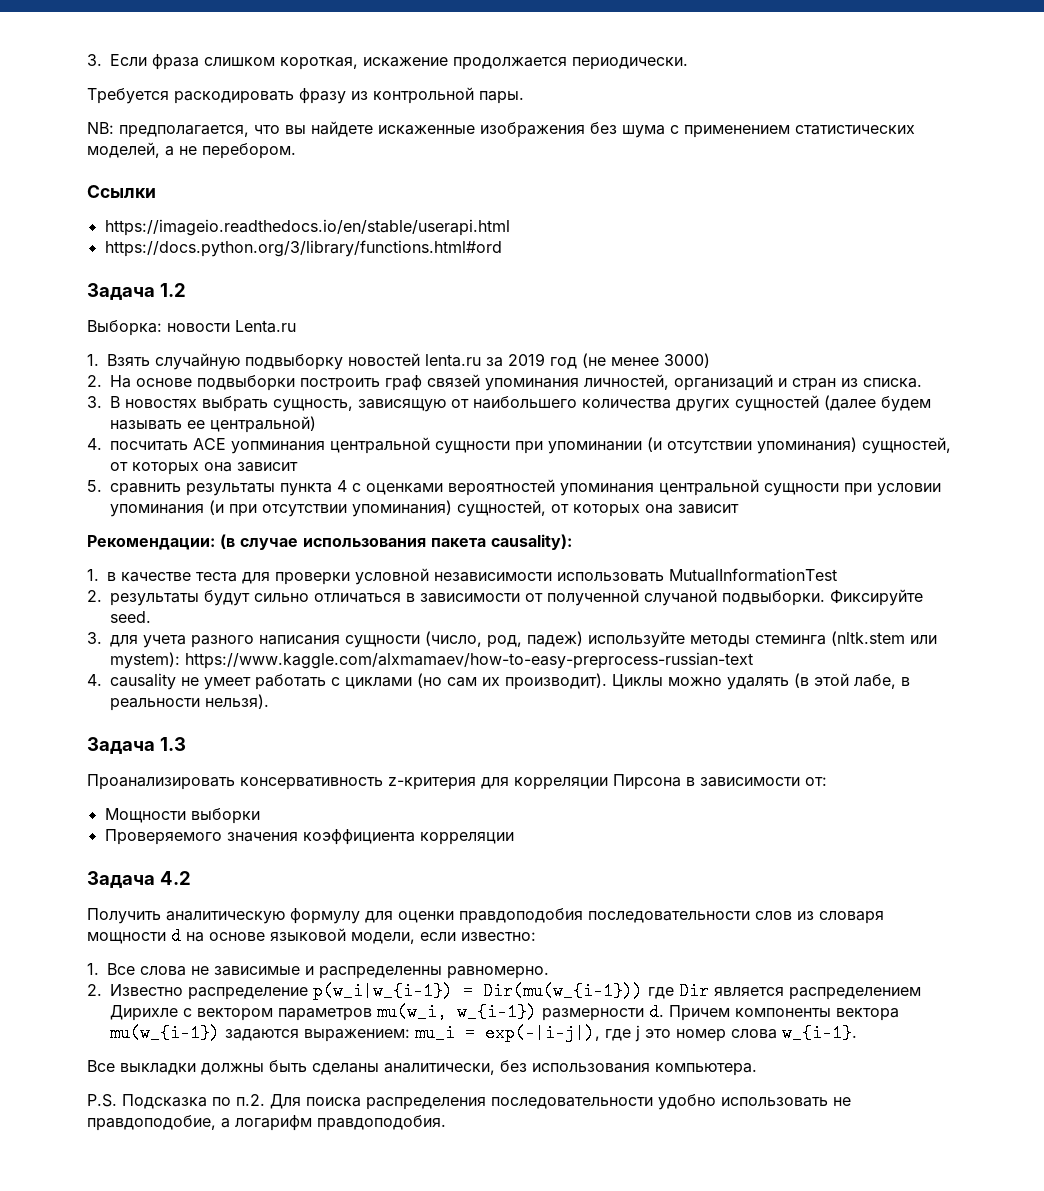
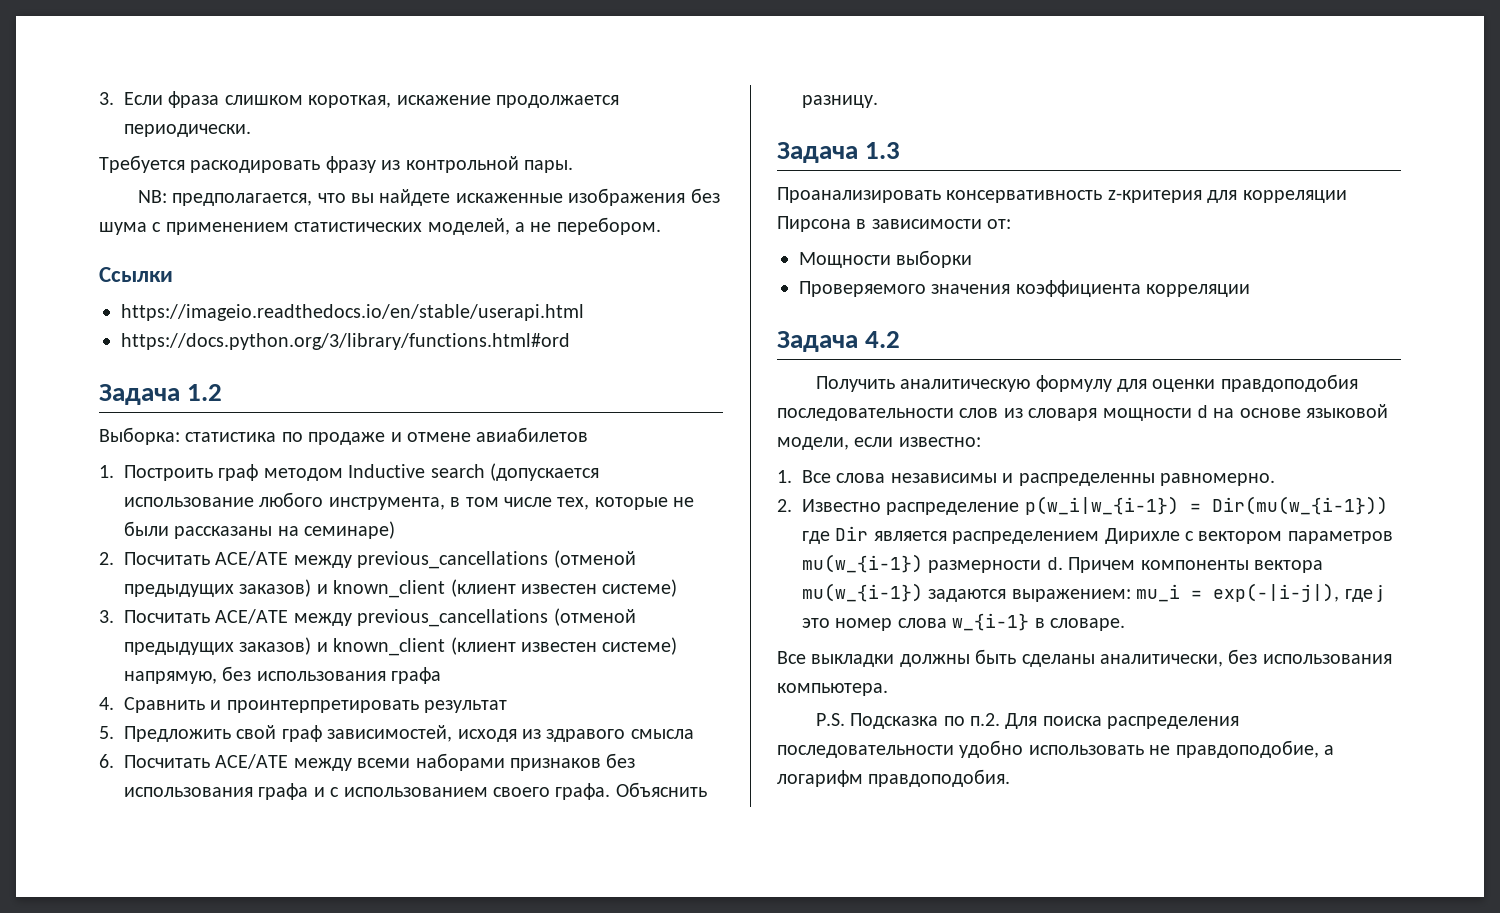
- Выборка: новости Lenta.ru
- 1. Взять случайную подвыборку новостей lenta.ru за 2019 год (не менее 3000)
- 2. На основе подвыборки построить граф связей упоминания личностей, организаций и стран из списка.
- 3. В новостях выбрать сущность, зависящую от наибольшего количества других сущностей (далее будем называть ее центральной)
- 4. посчитать ACE уопминания центральной сущности при упоминании (и отсутствии упоминания) сущностей, от которых она зависит
- 5. сравнить результаты пункта 4 с оценками вероятностей упоминания центральной сущности при условии упоминания (и при отсутствии упоминания) сущностей, от которых она зависит
- Рекомендации: (в случае использования пакета causality):
- 1. в качестве теста для проверки условной независимости использовать MutualInformationTest
- 2. результаты будут сильно отличаться в зависимости от полученной случаной подвыборки. Фиксируйте seed.
- 3. для учета разного написания сущности (число, род, падеж) используйте методы стеминга (nltk.stem или mystem): https://www.kaggle.com/alxmamaev/how-to-easy-preprocess-russian-text
- 4. causality не умеет работать с циклами (но сам их производит). Циклы можно удалять (в этой лабе, в реальности нельзя).
+ Выборка: статистика по продаже и отмене авиабилетов
+ 1. Построить граф методом Inductive search (допускается использование любого инструмента, в том числе тех, которые не были рассказаны на семинаре)
+ 2. Посчитать ACE/ATE между previous_cancellations (отменой предыдущих заказов) и known_client (клиент известен системе)
+ 3. Посчитать ACE/ATE между previous_cancellations (отменой предыдущих заказов) и known_client (клиент известен системе) напрямую, без использования графа
+ 4. Сравнить и проинтерпретировать результат
+ 5. Предложить свой граф зависимостей, исходя из здравого смысла
+ 6. Посчитать ACE/ATE между всеми наборами признаков без использования графа и с использованием своего графа. Объяснить разницу.
- 1. Все слова не зависимые и распределенны равномерно.
+ 1. Все слова независимы и распределенны равномерно.
- 2. Известно распределение p(w_i|w_{i-1}) = Dir(mu(w_{i-1})) где Dir является распределением Дирихле с вектором параметров mu(w_i, w_{i-1}) размерности d.
+ 2. Известно распределение p(w_i|w_{i-1}) = Dir(mu(w_{i-1})) где Dir является распределением Дирихле с вектором параметров mu(w_{i-1}) размерности d.
- Причем компоненты вектора mu(w_{i-1}) задаются выражением: mu_i = exp(-|i-j|), где j это номер слова w_{i-1}.
+ Причем компоненты вектора mu(w_{i-1}) задаются выражением: mu_i = exp(-|i-j|), где j это номер слова w_{i-1} в словаре.

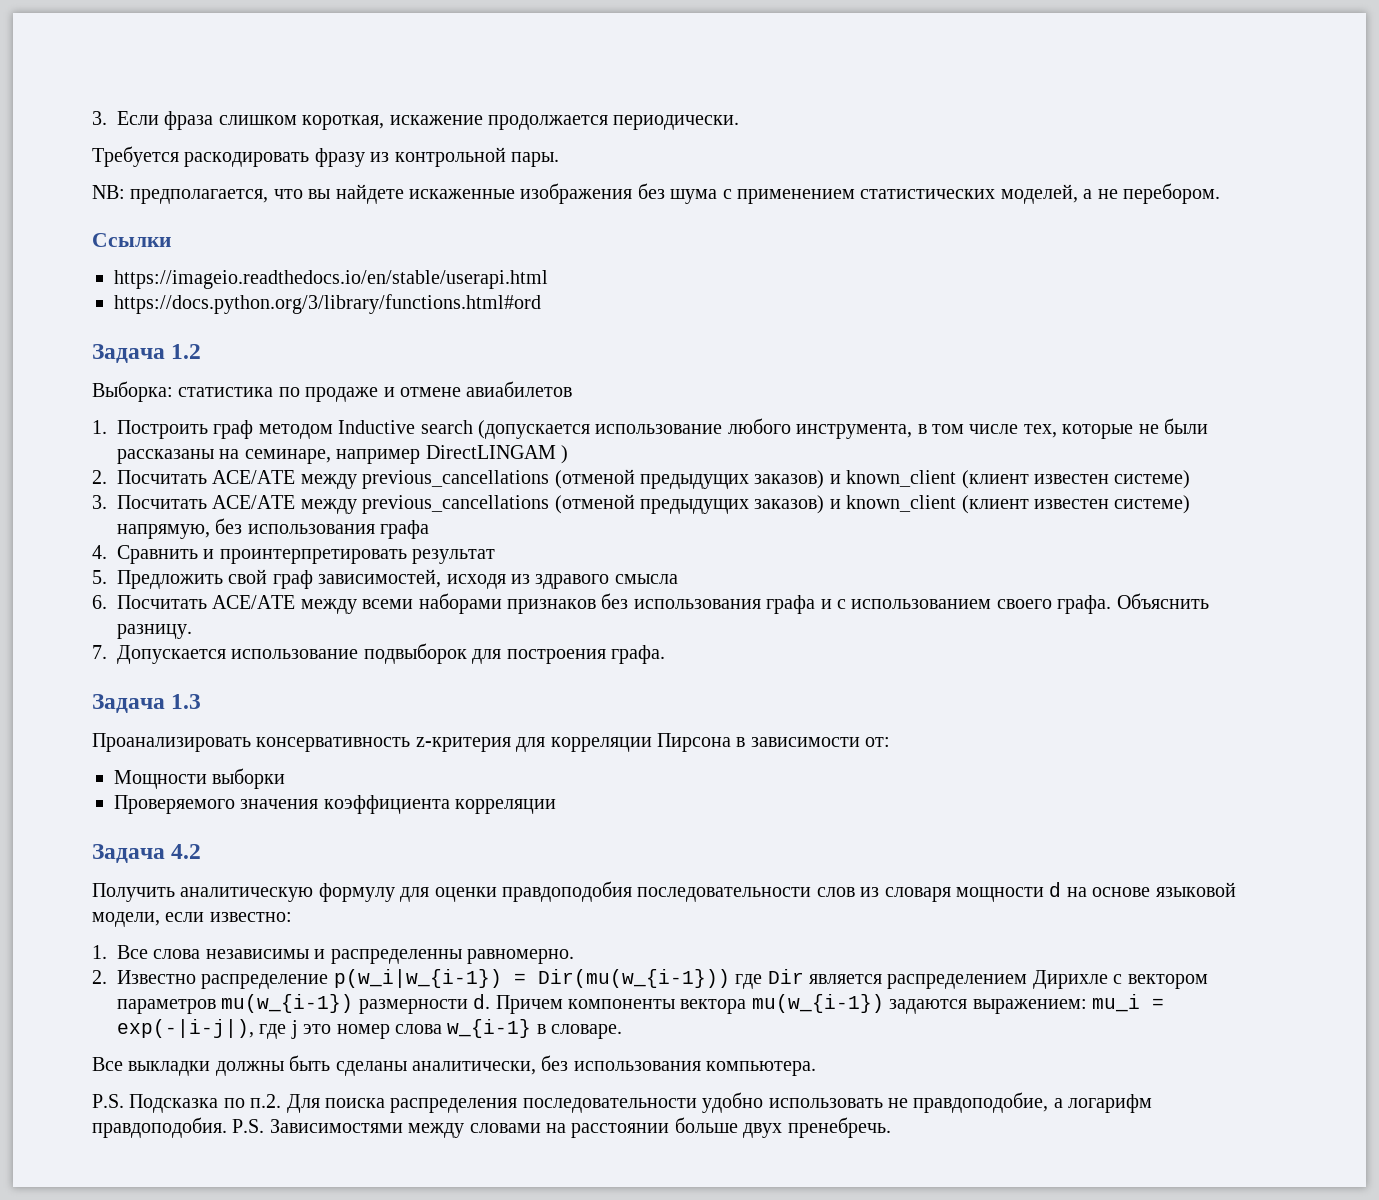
- 1. Построить граф методом Inductive search (допускается использование любого инструмента, в том числе тех, которые не были рассказаны на семинаре)
+ 1. Построить граф методом Inductive search (допускается использование любого инструмента, в том числе тех, которые не были рассказаны на семинаре, например DirectLINGAM )
+ 7. Допускается использование подвыборок для построения графа.
+ P.S. Зависимостями между словами на расстоянии больше двух пренебречь.

